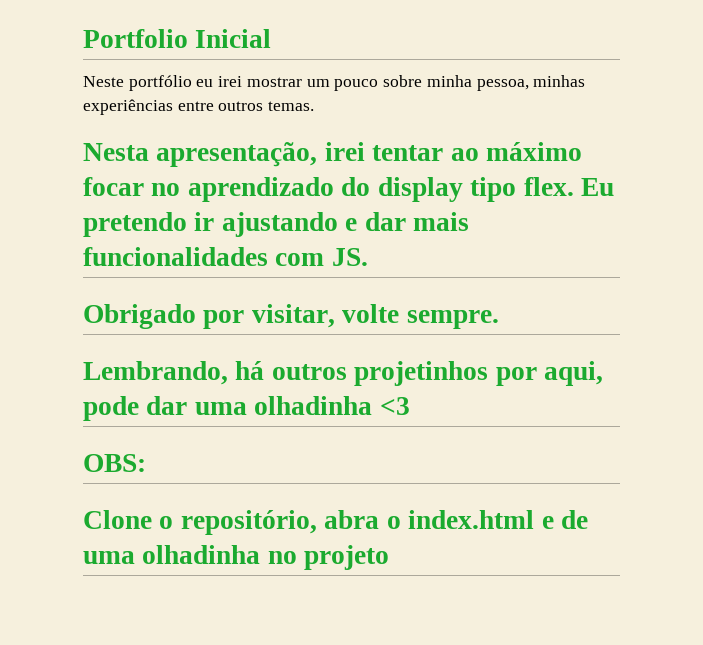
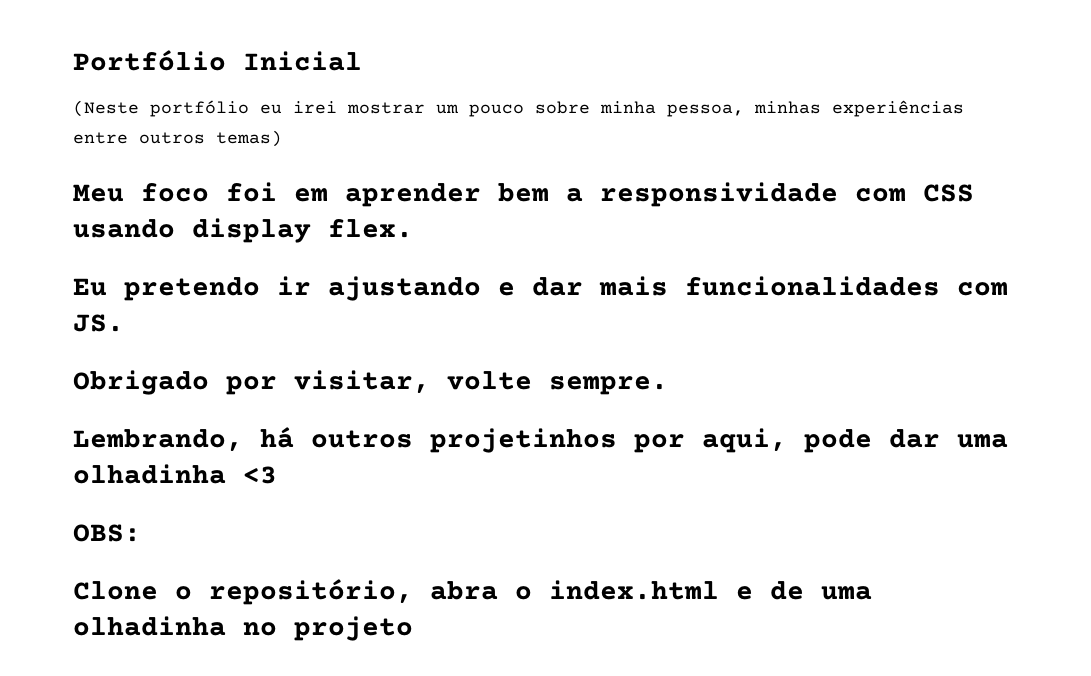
- Portfolio Inicial
+ Portfólio Inicial
- Neste portfólio eu irei mostrar um pouco sobre minha pessoa, minhas experiências entre outros temas.
- Nesta apresentação, irei tentar ao máximo focar no aprendizado do display tipo flex. Eu pretendo ir ajustando e dar mais funcionalidades com JS.
+ (Neste portfólio eu irei mostrar um pouco sobre minha pessoa, minhas experiências entre outros temas)
+ Meu foco foi em aprender bem a responsividade com CSS usando display flex.
+ Eu pretendo ir ajustando e dar mais funcionalidades com JS.

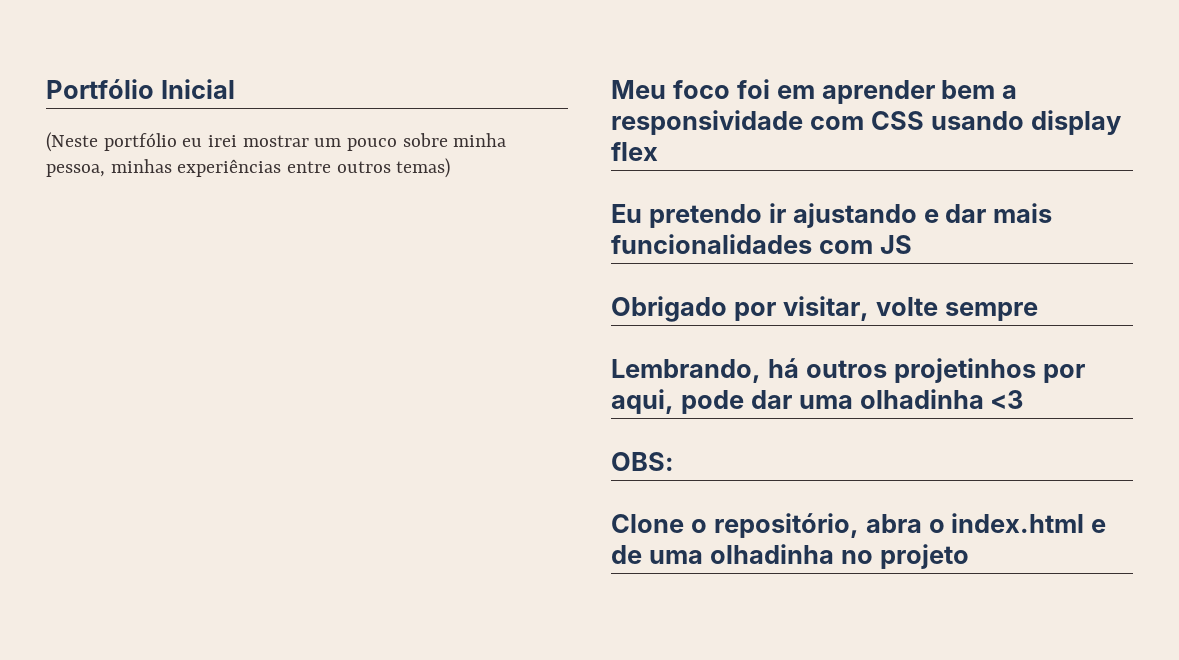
- Meu foco foi em aprender bem a responsividade com CSS usando display flex.
+ Meu foco foi em aprender bem a responsividade com CSS usando display flex
- Eu pretendo ir ajustando e dar mais funcionalidades com JS.
+ Eu pretendo ir ajustando e dar mais funcionalidades com JS
- Obrigado por visitar, volte sempre.
+ Obrigado por visitar, volte sempre

